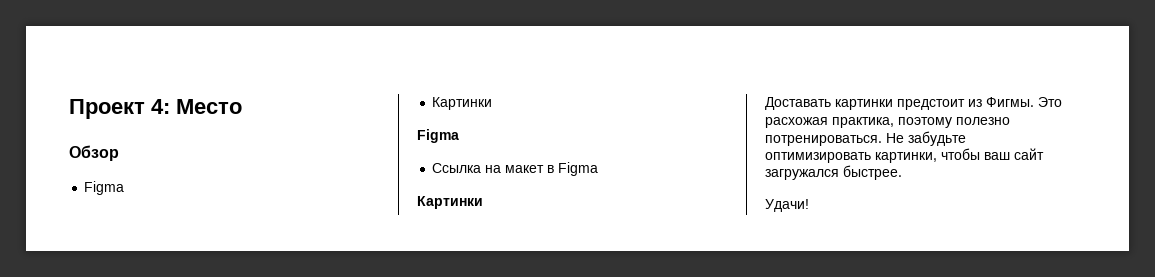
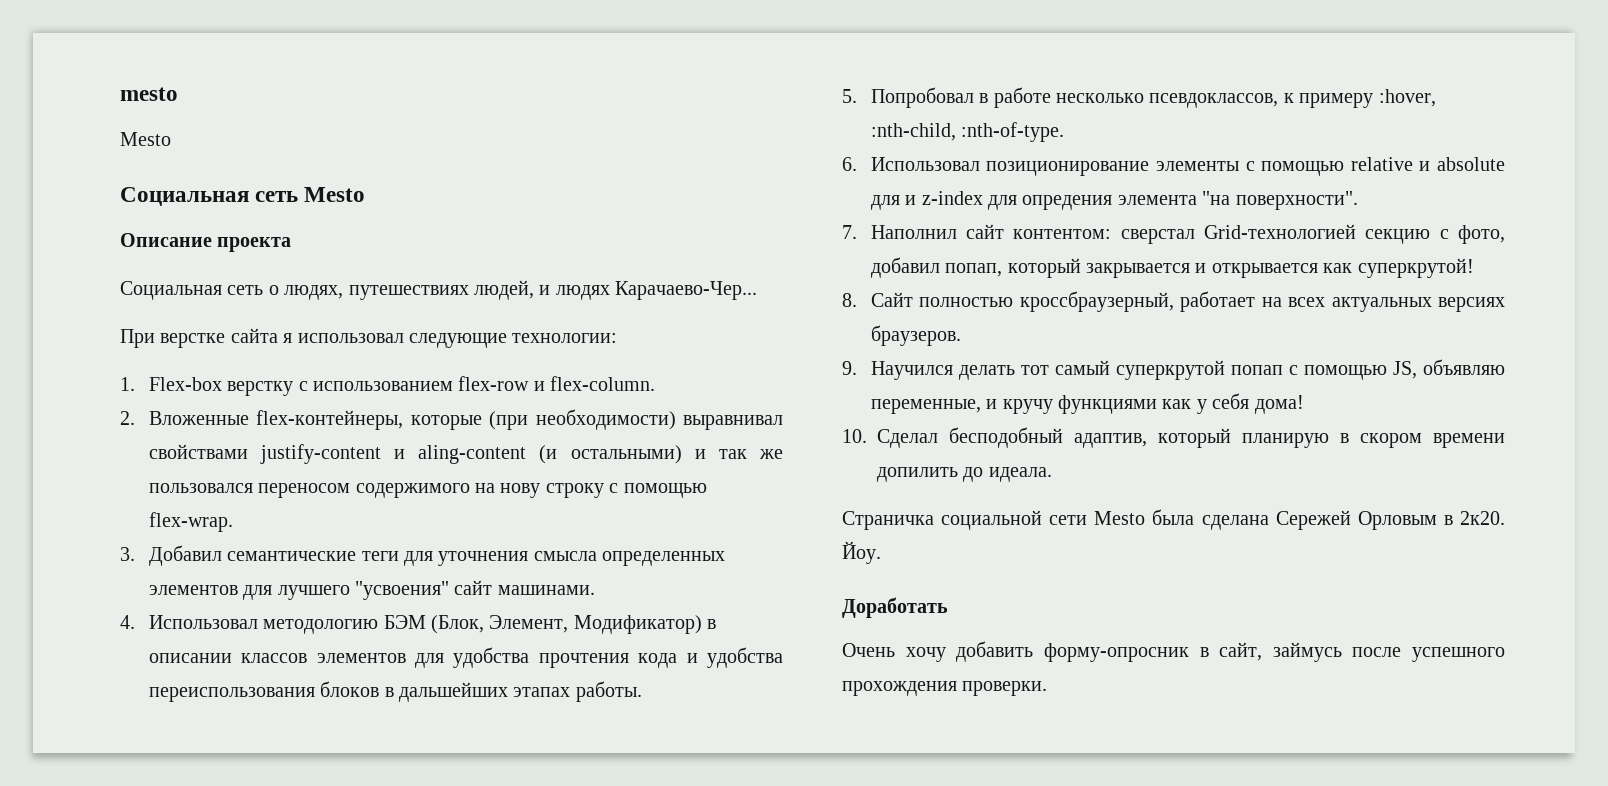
- Проект 4: Место
- Обзор
- Figma
- Картинки
- Figma
- Ссылка на макет в Figma
- Картинки
- Доставать картинки предстоит из Фигмы. Это расхожая практика, поэтому полезно потренироваться. Не забудьте оптимизировать картинки, чтобы ваш сайт загружался быстрее.
- Удачи!
+ mesto
+ Mesto
+ Социальная сеть Mesto
+ Описание проекта
+ Социальная сеть о людях, путешествиях людей, и людях Карачаево-Чер...
+ При верстке сайта я использовал следующие технологии:
+ 1. Flex-box верстку с использованием flex-row и flex-column.
+ 2. Вложенные flex-контейнеры, которые (при необходимости) выравнивал свойствами justify-content и aling-content (и остальными) и так же пользовался переносом содержимого на нову строку с помощью flex-wrap.
+ 3. Добавил семантические теги для уточнения смысла определенных элементов для лучшего "усвоения" сайт машинами.
+ 4. Использовал методологию БЭМ (Блок, Элемент, Модификатор) в описании классов элементов для удобства прочтения кода и удобства переиспользования блоков в дальшейших этапах работы.
+ 5. Попробовал в работе несколько псевдоклассов, к примеру :hover, :nth-child, :nth-of-type.
+ 6. Использовал позиционирование элементы с помощью relative и absolute для и z-index для опредения элемента "на поверхности".
+ 7. Наполнил сайт контентом: сверстал Grid-технологией секцию с фото, добавил попап, который закрывается и открывается как суперкрутой!
+ 8. Сайт полностью кроссбраузерный, работает на всех актуальных версиях браузеров.
+ 9. Научился делать тот самый суперкрутой попап с помощью JS, объявляю переменные, и кручу функциями как у себя дома!
+ 10. Сделал бесподобный адаптив, который планирую в скором времени допилить до идеала.
+ Страничка социальной сети Mesto была сделана Сережей Орловым в 2к20. Йоу.
+ Доработать
+ Очень хочу добавить форму-опросник в сайт, займусь после успешного прохождения проверки.

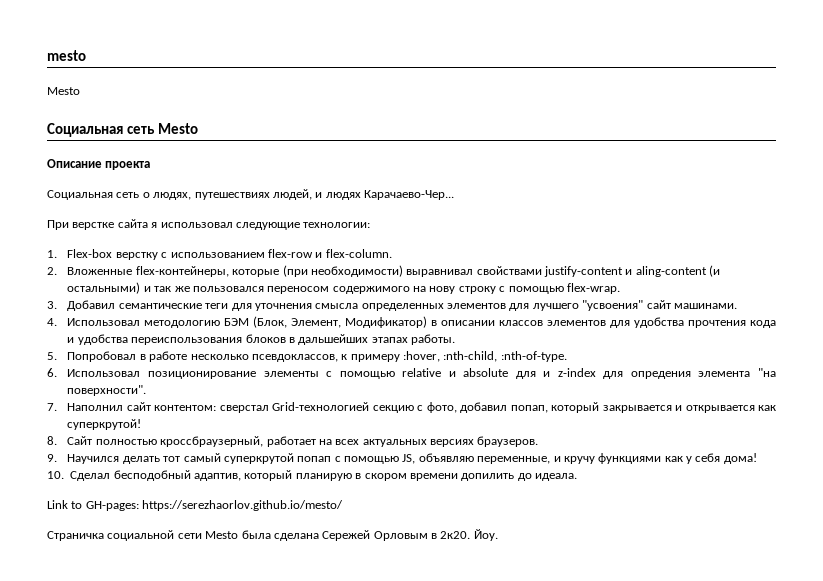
+ Link to GH-pages: https://serezhaorlov.github.io/mesto/
- Доработать
- Очень хочу добавить форму-опросник в сайт, займусь после успешного прохождения проверки.

